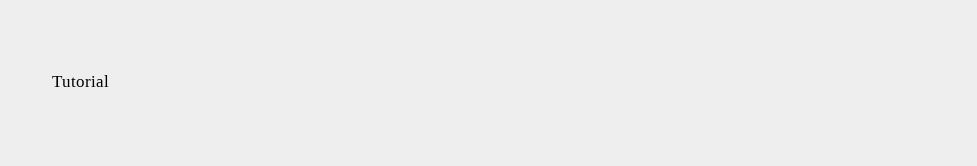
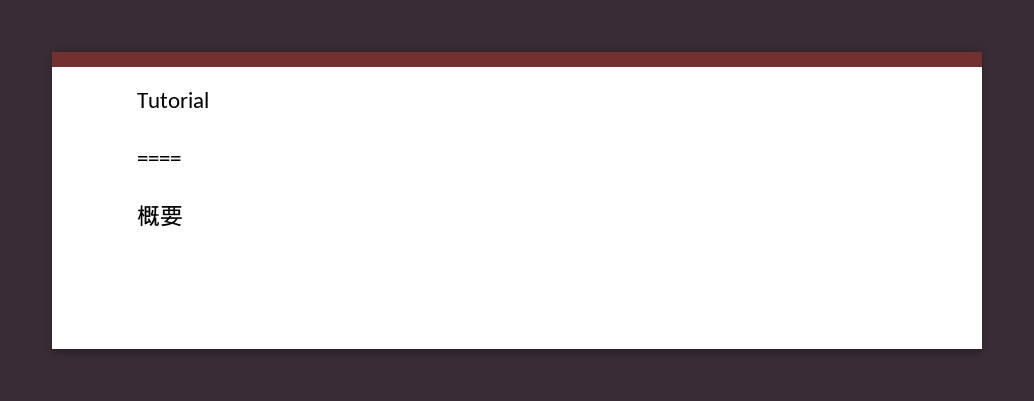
+ ====
+ 概要

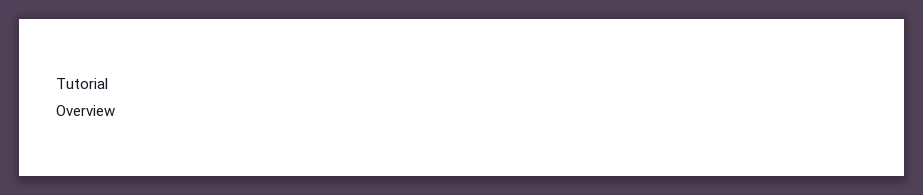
- ====
- 概要
+ Overview

